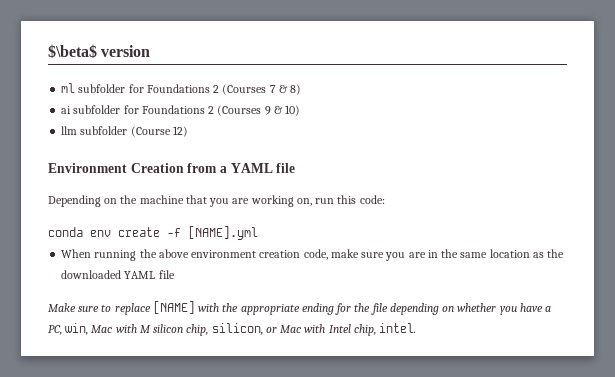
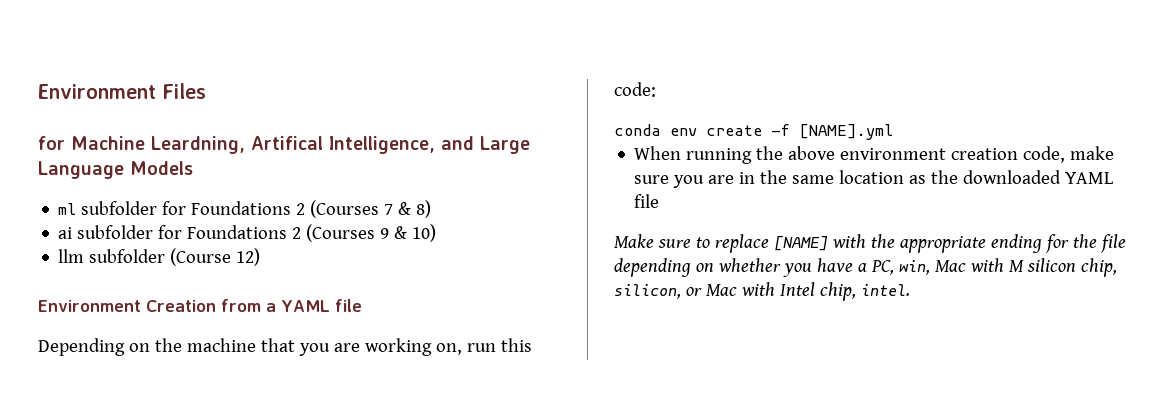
- $\beta$ version
+ Environment Files
+ for Machine Leardning, Artifical Intelligence, and Large Language Models

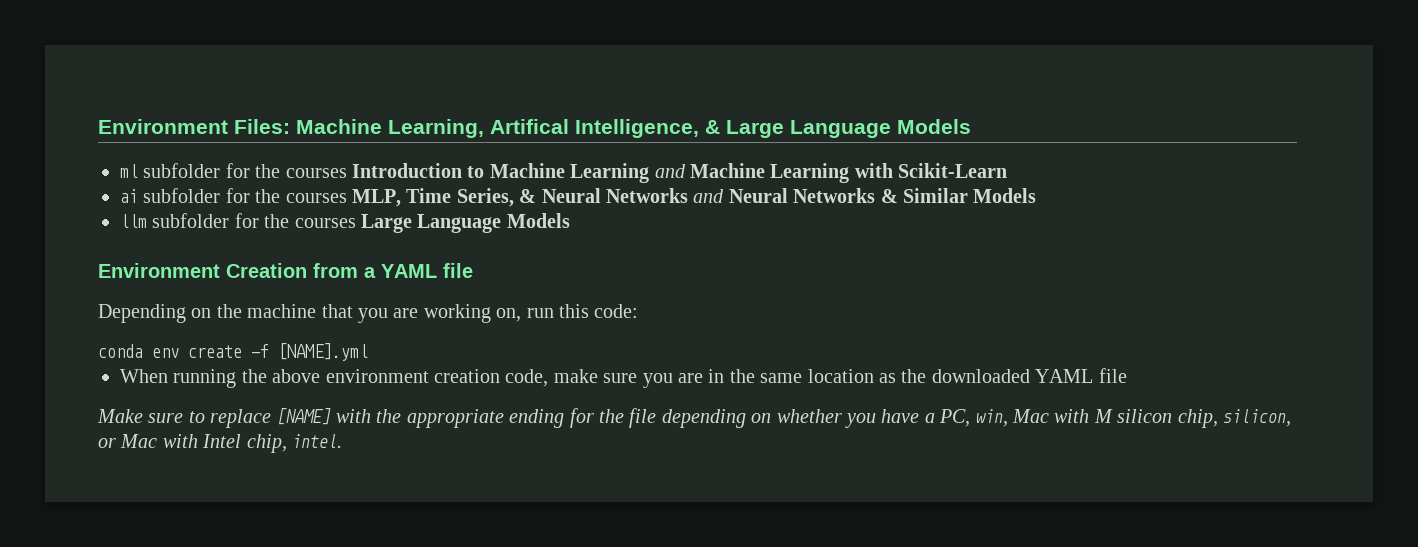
- Environment Files
- for Machine Leardning, Artifical Intelligence, and Large Language Models
+ Environment Files: Machine Learning, Artifical Intelligence, & Large Language Models
- ml subfolder for Foundations 2 (Courses 7 & 8)
- ai subfolder for Foundations 2 (Courses 9 & 10)
- llm subfolder (Course 12)
+ ml subfolder for the courses Introduction to Machine Learning and Machine Learning with Scikit-Learn
+ ai subfolder for the courses MLP, Time Series, & Neural Networks and Neural Networks & Similar Models
+ llm subfolder for the courses Large Language Models

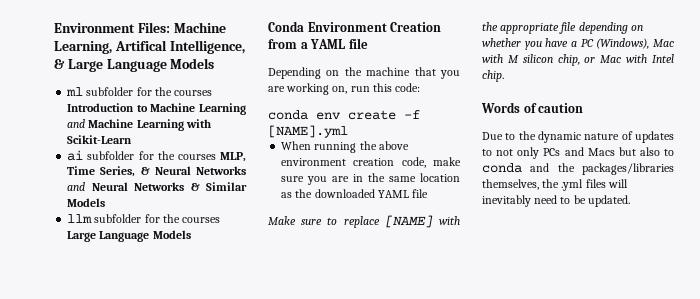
- Environment Creation from a YAML file
+ Conda Environment Creation from a YAML file
- Make sure to replace [NAME] with the appropriate ending for the file depending on whether you have a PC, win, Mac with M silicon chip, silicon, or Mac with Intel chip, intel.
+ Make sure to replace [NAME] with the appropriate file depending on whether you have a PC (Windows), Mac with M silicon chip, or Mac with Intel chip.
+ Words of caution
+ Due to the dynamic nature of updates to not only PCs and Macs but also to conda and the packages/libraries themselves, the .yml files will inevitably need to be updated.

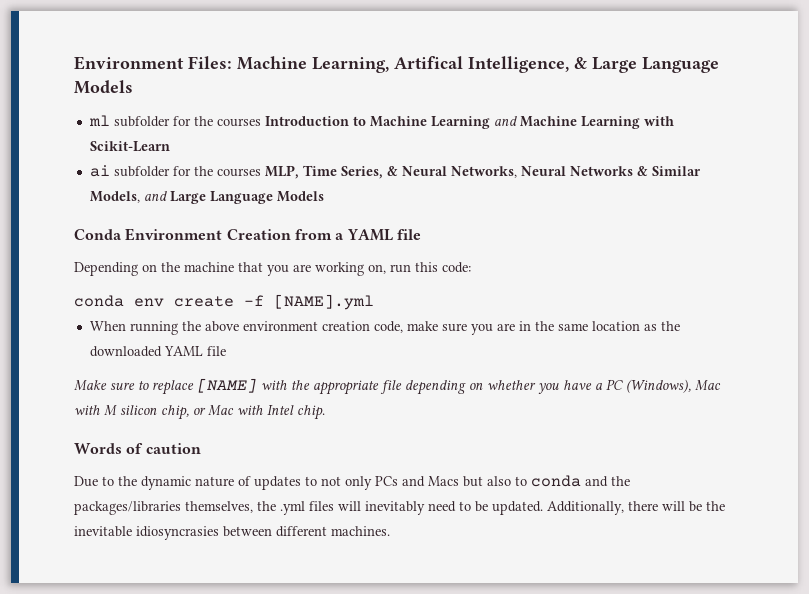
- ai subfolder for the courses MLP, Time Series, & Neural Networks and Neural Networks & Similar Models
- llm subfolder for the courses Large Language Models
+ ai subfolder for the courses MLP, Time Series, & Neural Networks, Neural Networks & Similar Models, and Large Language Models
+ Additionally, there will be the inevitable idiosyncrasies between different machines.

